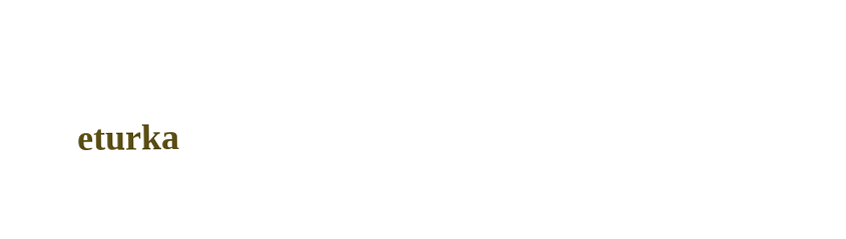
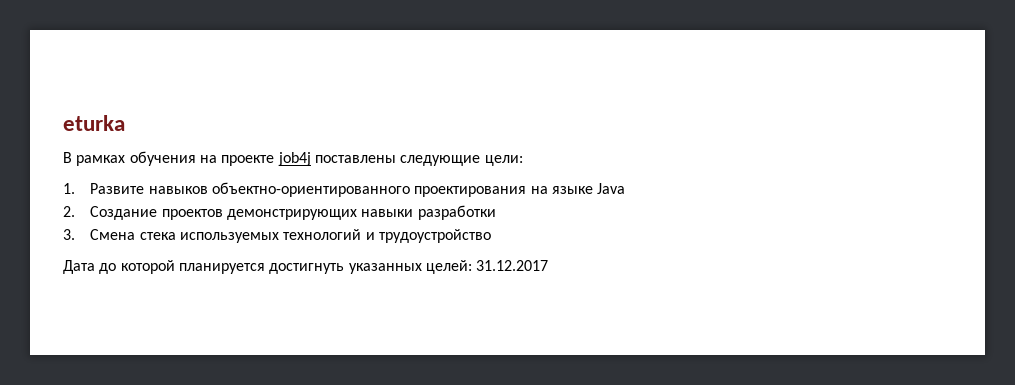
+ В рамках обучения на проекте job4j поставлены следующие цели:
+ 1. Развите навыков объектно-ориентированного проектирования на языке Java
+ 2. Создание проектов демонстрирующих навыки разработки
+ 3. Смена стека используемых технологий и трудоустройство
+ Дата до которой планируется достигнуть указанных целей: 31.12.2017

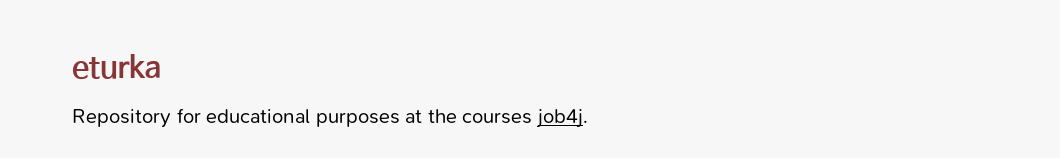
- В рамках обучения на проекте job4j поставлены следующие цели:
- 1. Развите навыков объектно-ориентированного проектирования на языке Java
- 2. Создание проектов демонстрирующих навыки разработки
- 3. Смена стека используемых технологий и трудоустройство
- Дата до которой планируется достигнуть указанных целей: 31.12.2017
+ Repository for educational purposes at the courses job4j.

